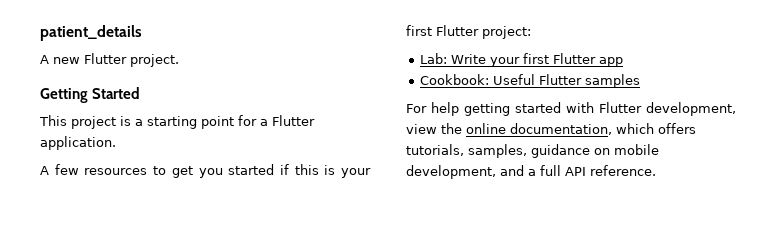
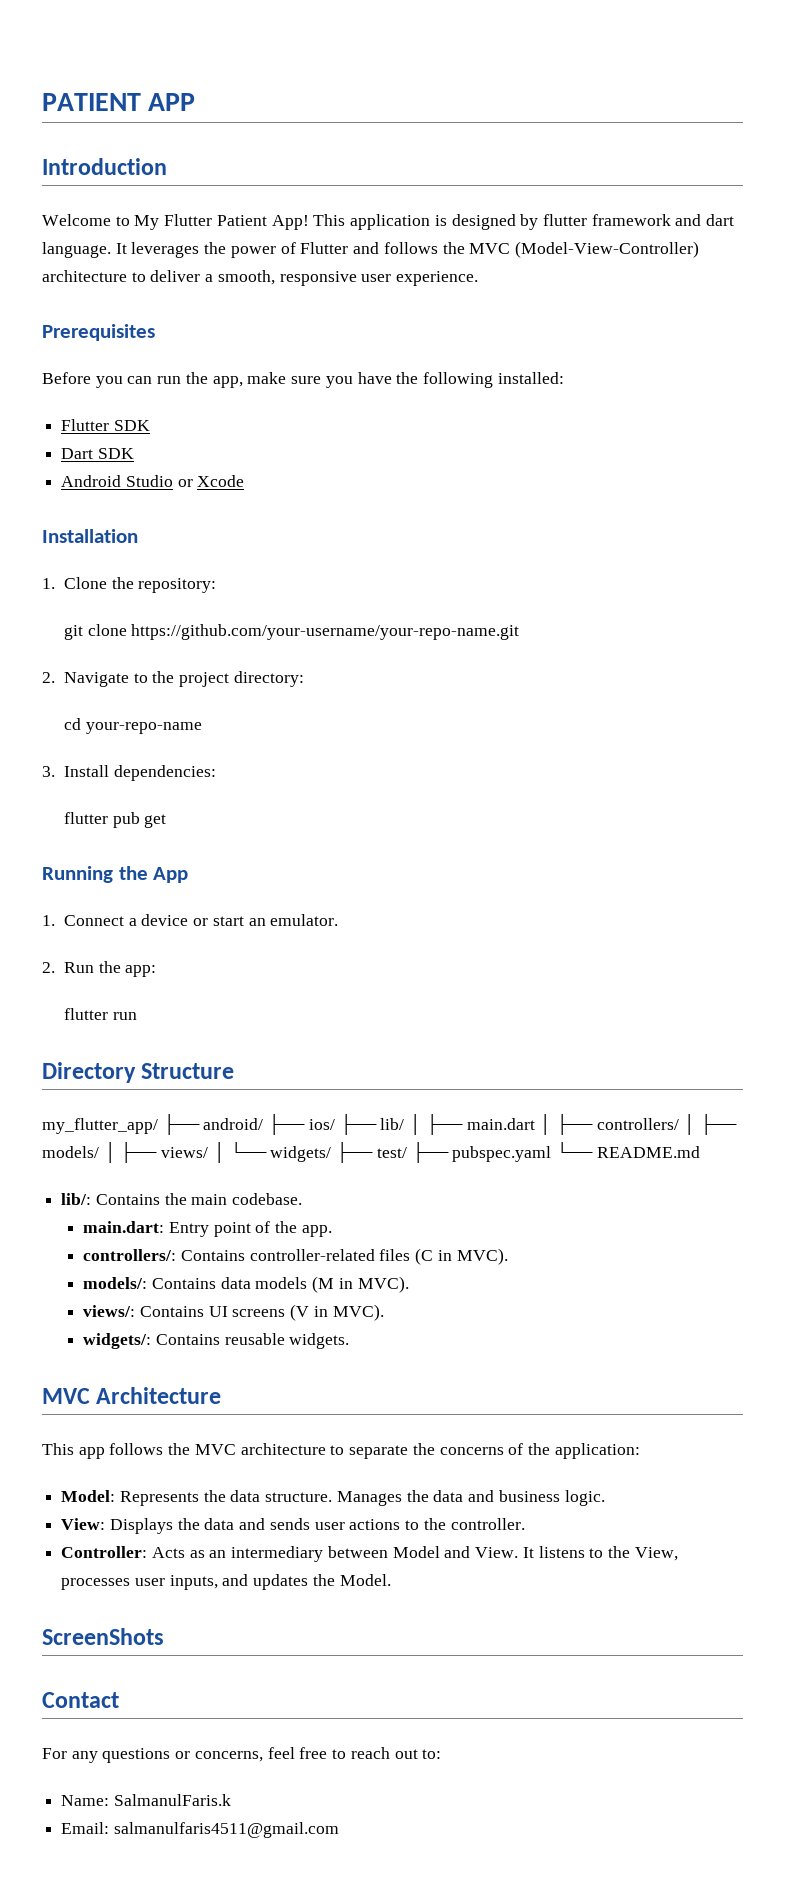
- patient_details
- A new Flutter project.
- Getting Started
- This project is a starting point for a Flutter application.
- A few resources to get you started if this is your first Flutter project:
- Lab: Write your first Flutter app
- Cookbook: Useful Flutter samples
- For help getting started with Flutter development, view the online documentation, which offers tutorials, samples, guidance on mobile development, and a full API reference.
+ PATIENT APP
+ Introduction
+ Welcome to My Flutter Patient App! This application is designed by flutter framework and dart language. It leverages the power of Flutter and follows the MVC (Model-View-Controller) architecture to deliver a smooth, responsive user experience.
+ Prerequisites
+ Before you can run the app, make sure you have the following installed:
+ Flutter SDK
+ Dart SDK
+ Android Studio or Xcode
+ Installation
+ 1. Clone the repository:
+ git clone https://github.com/your-username/your-repo-name.git
+ 2. Navigate to the project directory:
+ cd your-repo-name
+ 3. Install dependencies:
+ flutter pub get
+ Running the App
+ 1. Connect a device or start an emulator.
+ 2. Run the app:
+ flutter run
+ Directory Structure
+ my_flutter_app/ ├── android/ ├── ios/ ├── lib/ │ ├── main.dart │ ├── controllers/ │ ├── models/ │ ├── views/ │ └── widgets/ ├── test/ ├── pubspec.yaml └── README.md
+ lib/: Contains the main codebase.
+ main.dart: Entry point of the app.
+ controllers/: Contains controller-related files (C in MVC).
+ models/: Contains data models (M in MVC).
+ views/: Contains UI screens (V in MVC).
+ widgets/: Contains reusable widgets.
+ MVC Architecture
+ This app follows the MVC architecture to separate the concerns of the application:
+ Model: Represents the data structure. Manages the data and business logic.
+ View: Displays the data and sends user actions to the controller.
+ Controller: Acts as an intermediary between Model and View. It listens to the View, processes user inputs, and updates the Model.
+ ScreenShots
+ Contact
+ For any questions or concerns, feel free to reach out to:
+ Name: SalmanulFaris.k
+ Email: salmanulfaris4511@gmail.com

